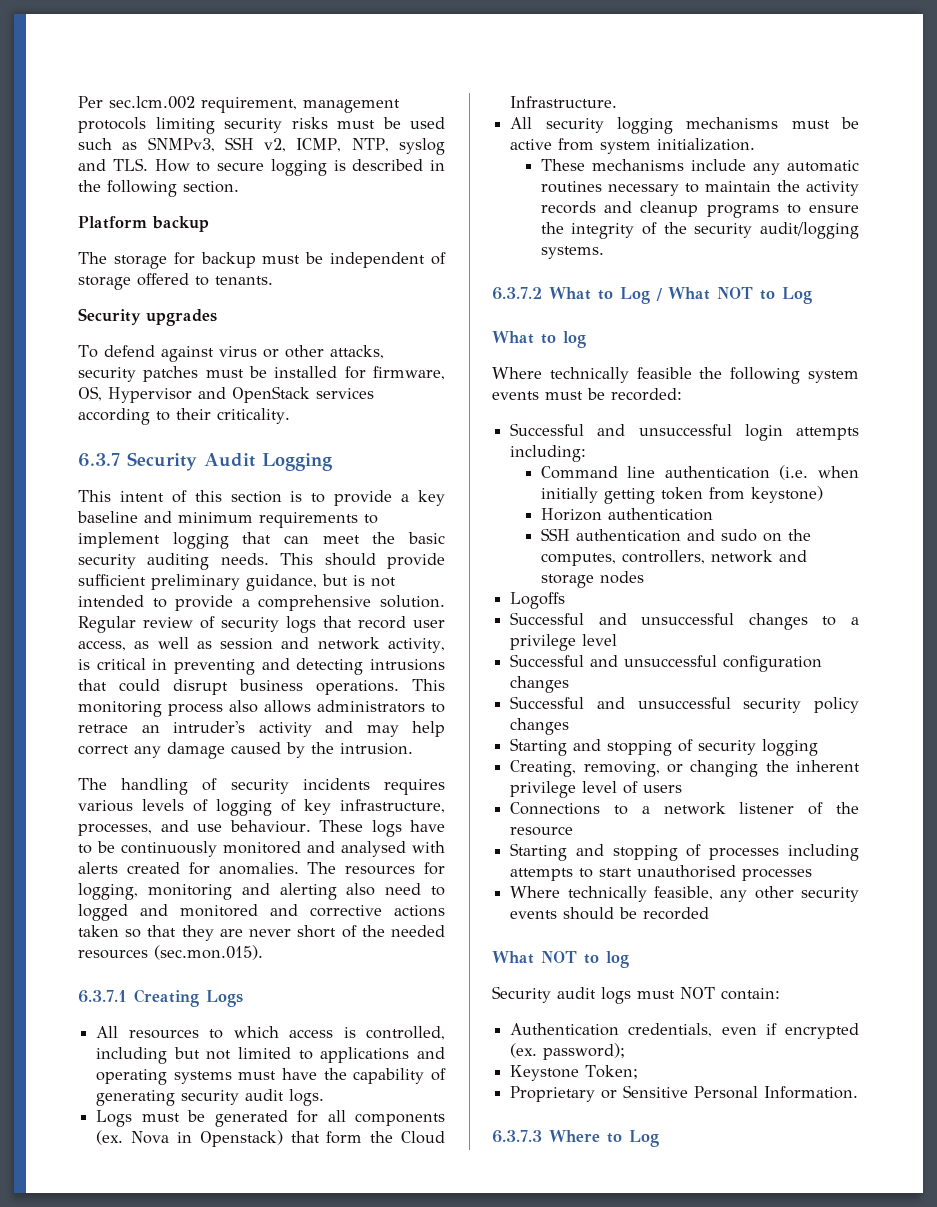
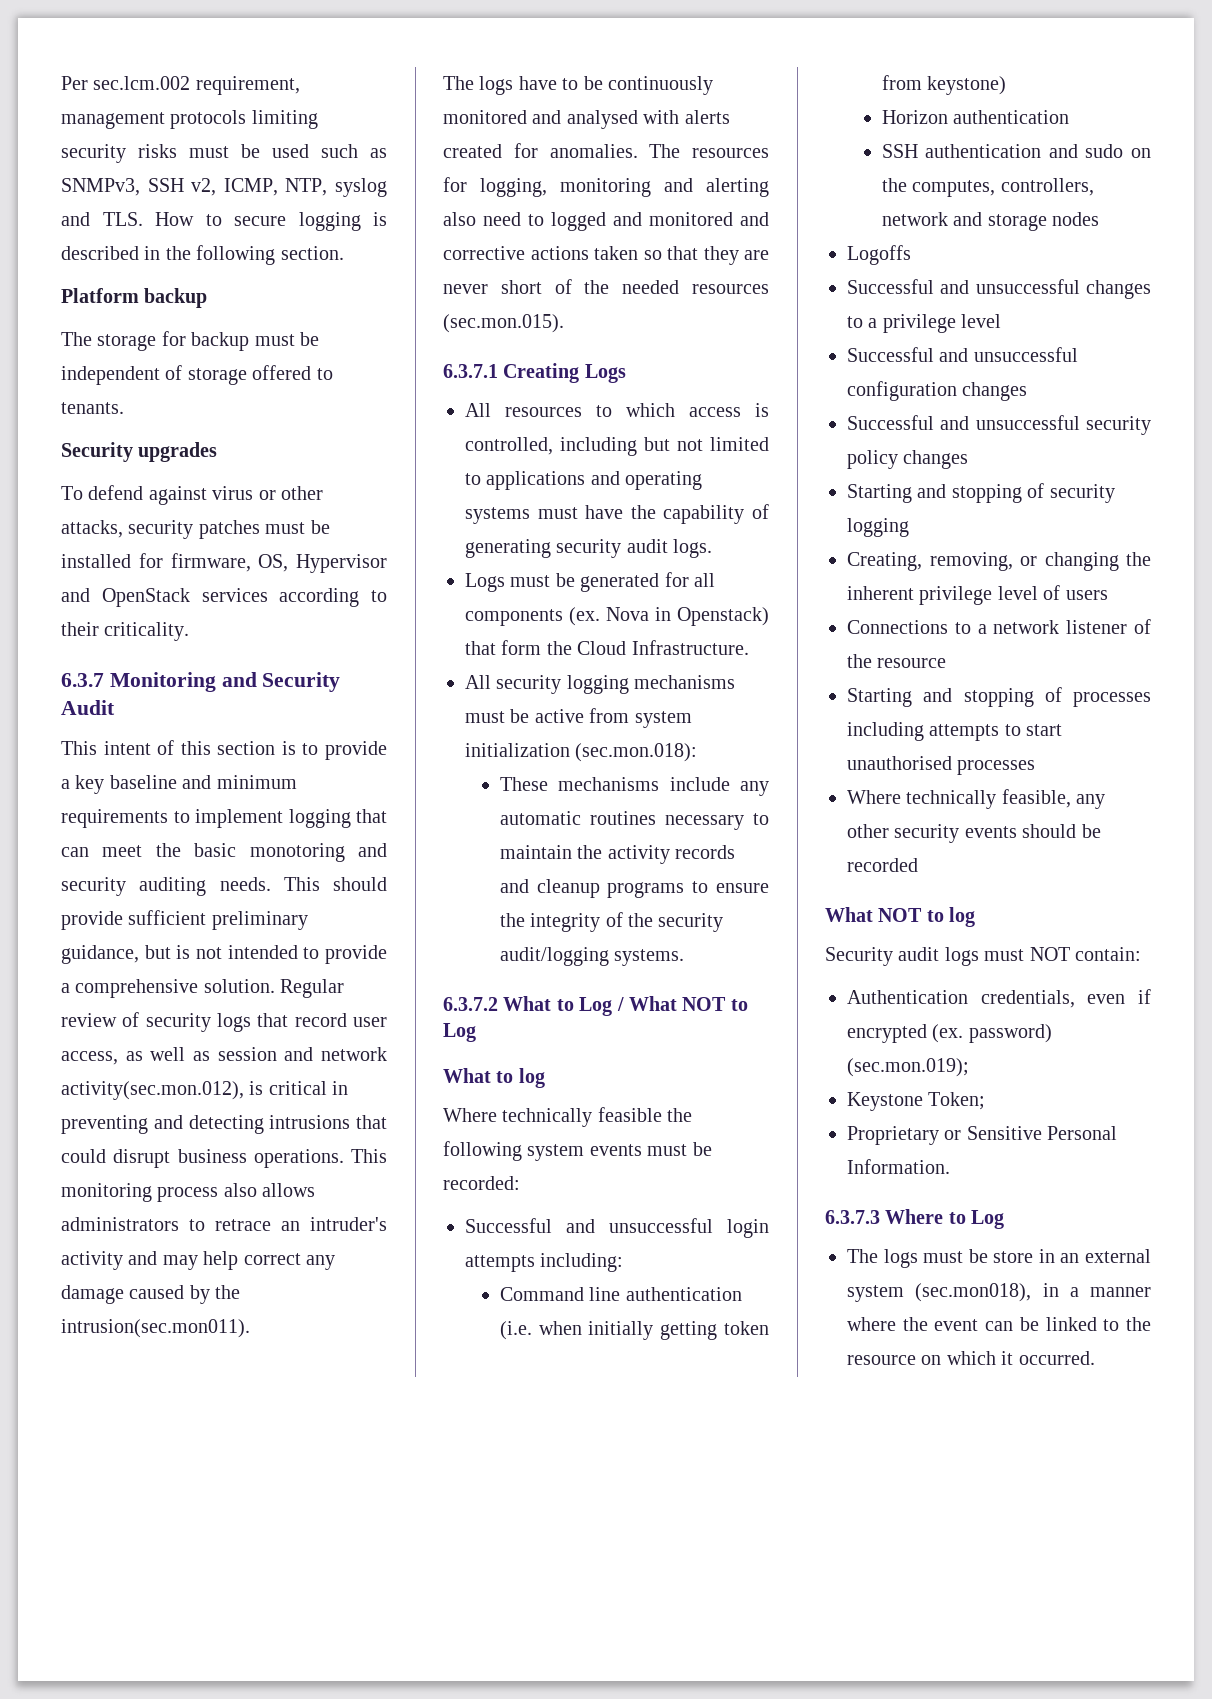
- 6.3.7 Security Audit Logging
+ 6.3.7 Monitoring and Security Audit
- This intent of this section is to provide a key baseline and minimum requirements to implement logging that can meet the basic security auditing needs.
+ This intent of this section is to provide a key baseline and minimum requirements to implement logging that can meet the basic monotoring and security auditing needs.
- Regular review of security logs that record user access, as well as session and network activity, is critical in preventing and detecting intrusions that could disrupt business operations.
+ Regular review of security logs that record user access, as well as session and network activity(sec.mon.012), is critical in preventing and detecting intrusions that could disrupt business operations.
- This monitoring process also allows administrators to retrace an intruder's activity and may help correct any damage caused by the intrusion.
- The handling of security incidents requires various levels of logging of key infrastructure, processes, and use behaviour. These logs have to be continuously monitored and analysed with alerts created for anomalies.
+ This monitoring process also allows administrators to retrace an intruder's activity and may help correct any damage caused by the intrusion(sec.mon011).
+ The logs have to be continuously monitored and analysed with alerts created for anomalies.
- All security logging mechanisms must be active from system initialization.
+ All security logging mechanisms must be active from system initialization (sec.mon.018):
- Authentication credentials, even if encrypted (ex. password);
+ Authentication credentials, even if encrypted (ex. password) (sec.mon.019);
+ The logs must be store in an external system (sec.mon018), in a manner where the event can be linked to the resource on which it occurred.

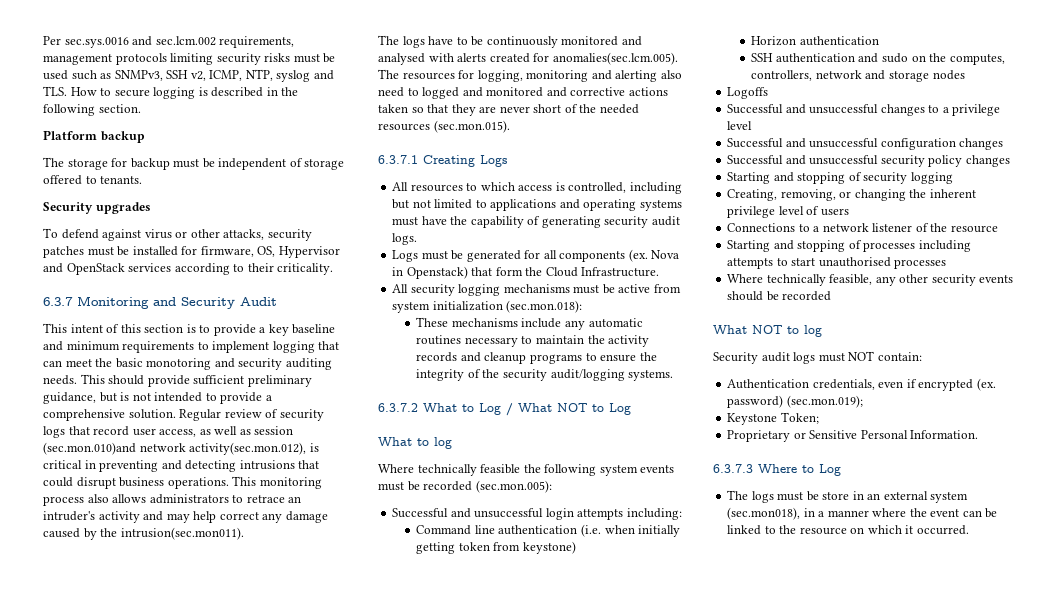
- Per sec.lcm.002 requirement, management protocols limiting security risks must be used such as SNMPv3, SSH v2, ICMP, NTP, syslog and TLS. How to secure logging is described in the following section.
+ Per sec.sys.0016 and sec.lcm.002 requirements, management protocols limiting security risks must be used such as SNMPv3, SSH v2, ICMP, NTP, syslog and TLS. How to secure logging is described in the following section.
- Regular review of security logs that record user access, as well as session and network activity(sec.mon.012), is critical in preventing and detecting intrusions that could disrupt business operations.
+ Regular review of security logs that record user access, as well as session (sec.mon.010)and network activity(sec.mon.012), is critical in preventing and detecting intrusions that could disrupt business operations.
- The logs have to be continuously monitored and analysed with alerts created for anomalies. The resources for logging, monitoring and alerting also need to logged and monitored and corrective actions taken so that they are never short of the needed resources (sec.mon.015).
+ The logs have to be continuously monitored and analysed with alerts created for anomalies(sec.lcm.005). The resources for logging, monitoring and alerting also need to logged and monitored and corrective actions taken so that they are never short of the needed resources (sec.mon.015).
- Where technically feasible the following system events must be recorded:
+ Where technically feasible the following system events must be recorded (sec.mon.005):

